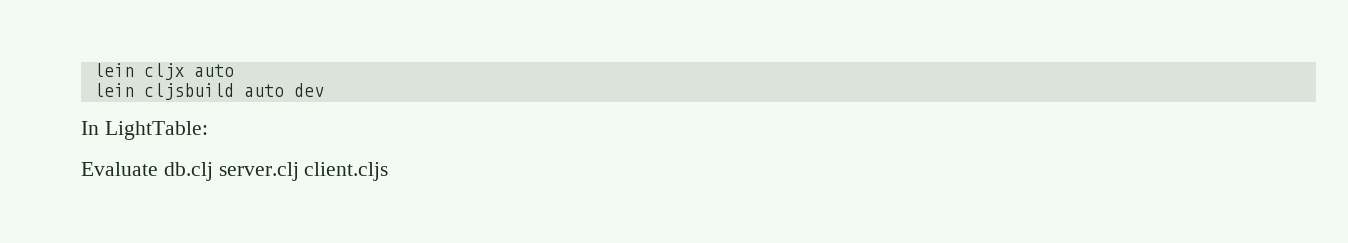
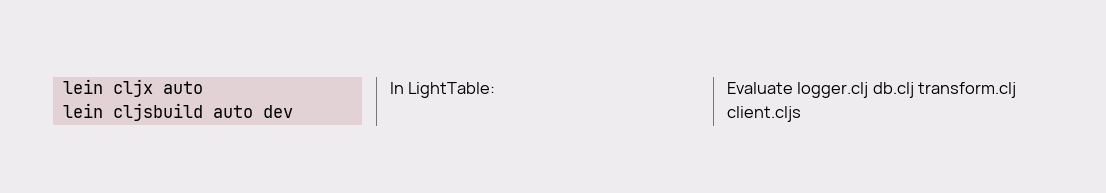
- Evaluate db.clj server.clj client.cljs
+ Evaluate logger.clj db.clj transform.clj client.cljs

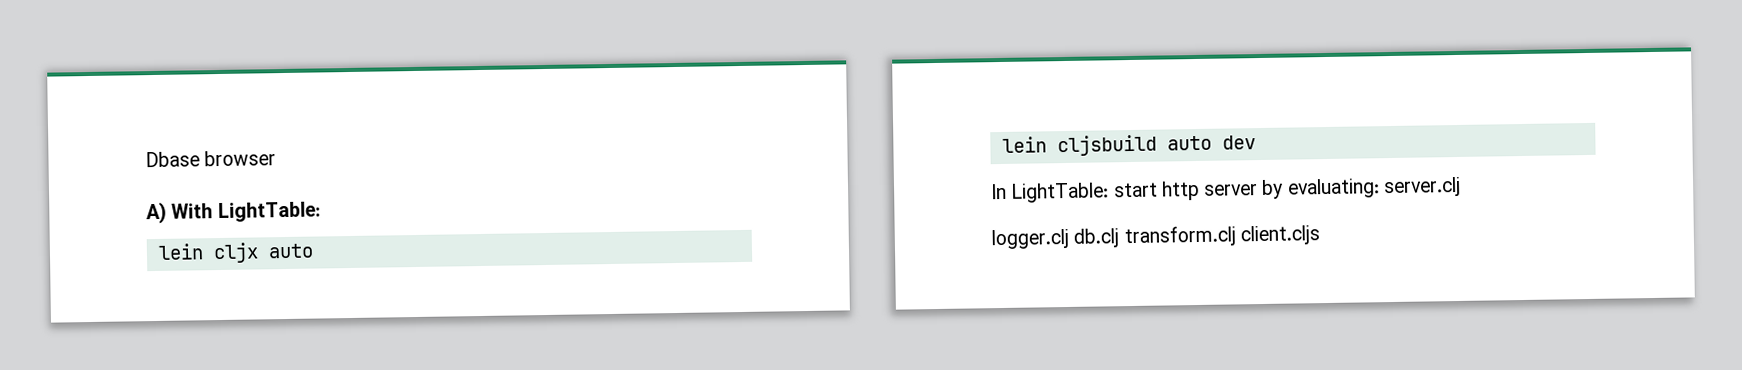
+ Dbase browser
+ A) With LightTable:
- In LightTable:
- Evaluate logger.clj db.clj transform.clj client.cljs
+ In LightTable: start http server by evaluating: server.clj
+ logger.clj db.clj transform.clj client.cljs

